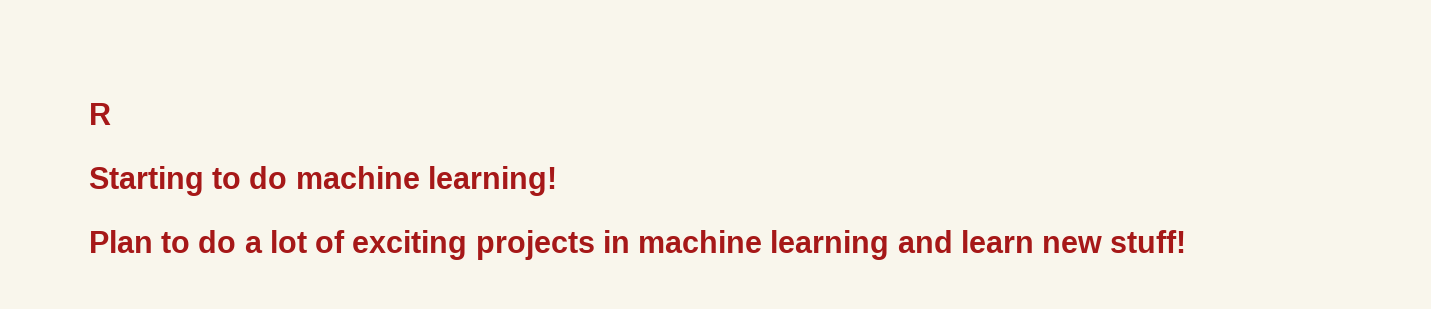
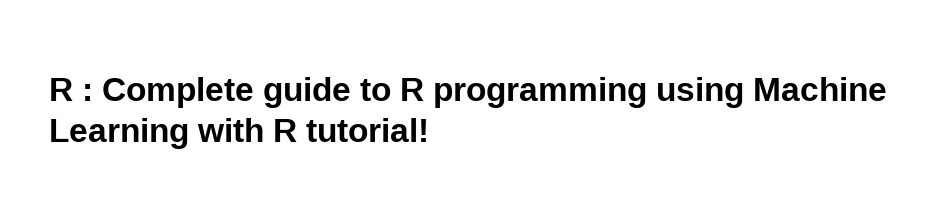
- R
- Starting to do machine learning!
- Plan to do a lot of exciting projects in machine learning and learn new stuff!
+ R : Complete guide to R programming using Machine Learning with R tutorial!

